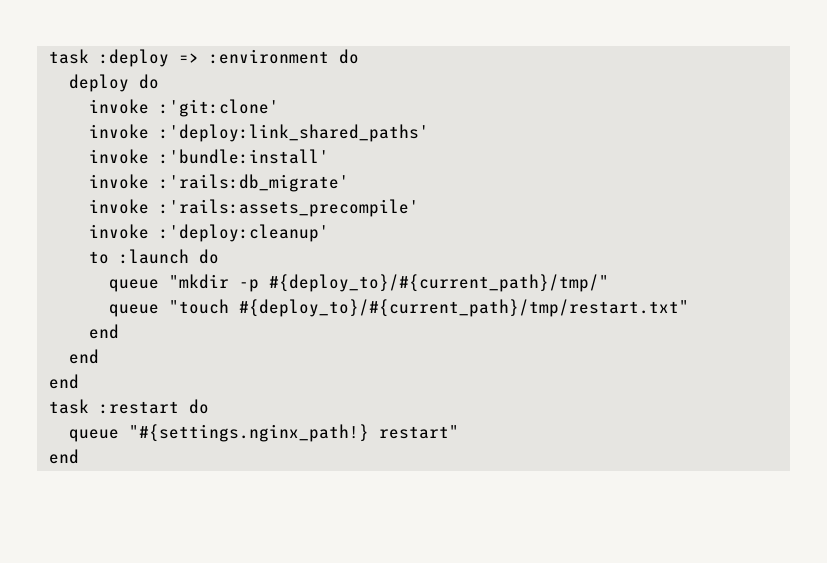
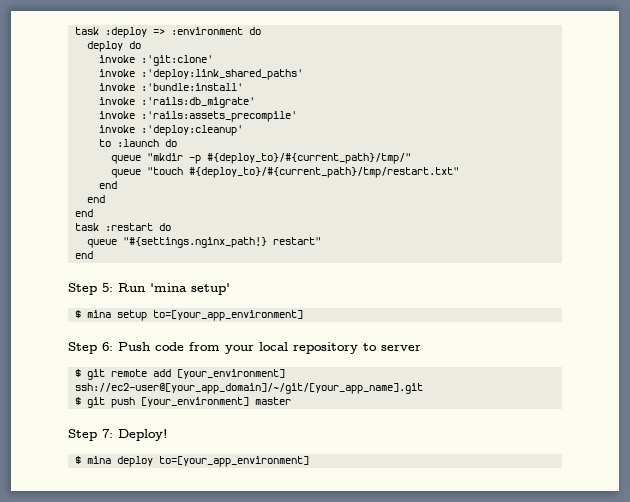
+ Step 5: Run 'mina setup'
+ $ mina setup to=[your_app_environment]
+ Step 6: Push code from your local repository to server
+ $ git remote add [your_environment] ssh://ec2-user@[your_app_domain]/~/git/[your_app_name].git
+ $ git push [your_environment] master
+ Step 7: Deploy!
+ $ mina deploy to=[your_app_environment]

